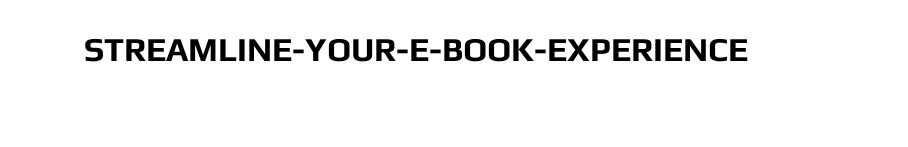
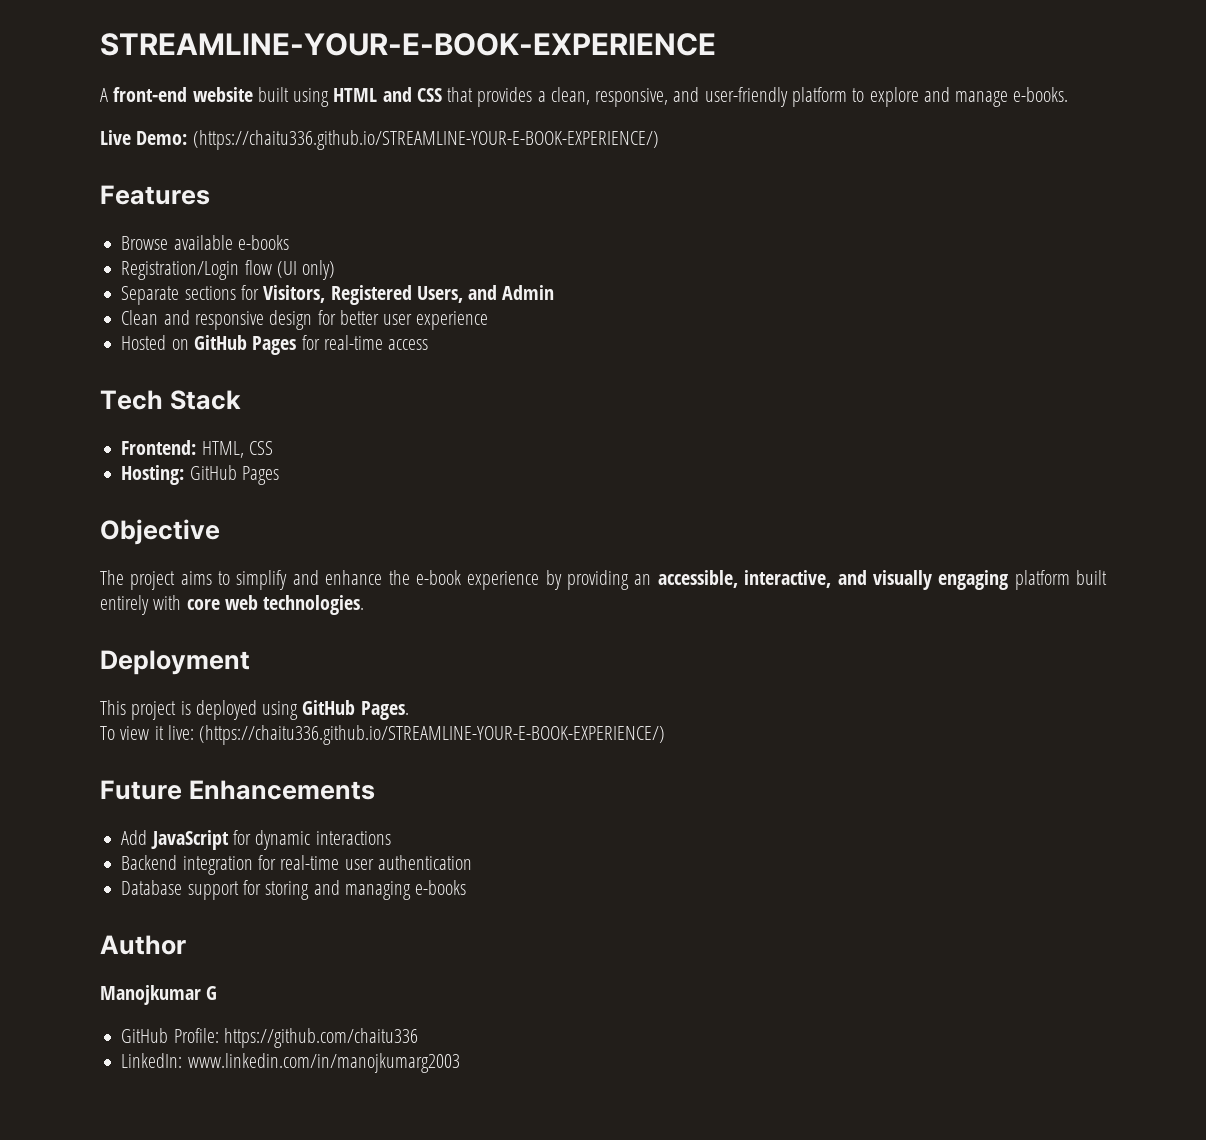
+ A front-end website built using HTML and CSS that provides a clean, responsive, and user-friendly platform to explore and manage e-books.
+ Live Demo: (https://chaitu336.github.io/STREAMLINE-YOUR-E-BOOK-EXPERIENCE/)
+ Features
+ Browse available e-books
+ Registration/Login flow (UI only)
+ Separate sections for Visitors, Registered Users, and Admin
+ Clean and responsive design for better user experience
+ Hosted on GitHub Pages for real-time access
+ Tech Stack
+ Frontend: HTML, CSS
+ Hosting: GitHub Pages
+ Objective
+ The project aims to simplify and enhance the e-book experience by providing an accessible, interactive, and visually engaging platform built entirely with core web technologies.
+ Deployment
+ This project is deployed using GitHub Pages.
+ To view it live: (https://chaitu336.github.io/STREAMLINE-YOUR-E-BOOK-EXPERIENCE/)
+ Future Enhancements
+ Add JavaScript for dynamic interactions
+ Backend integration for real-time user authentication
+ Database support for storing and managing e-books
+ Author
+ Manojkumar G
+ GitHub Profile: https://github.com/chaitu336
+ LinkedIn: www.linkedin.com/in/manojkumarg2003

